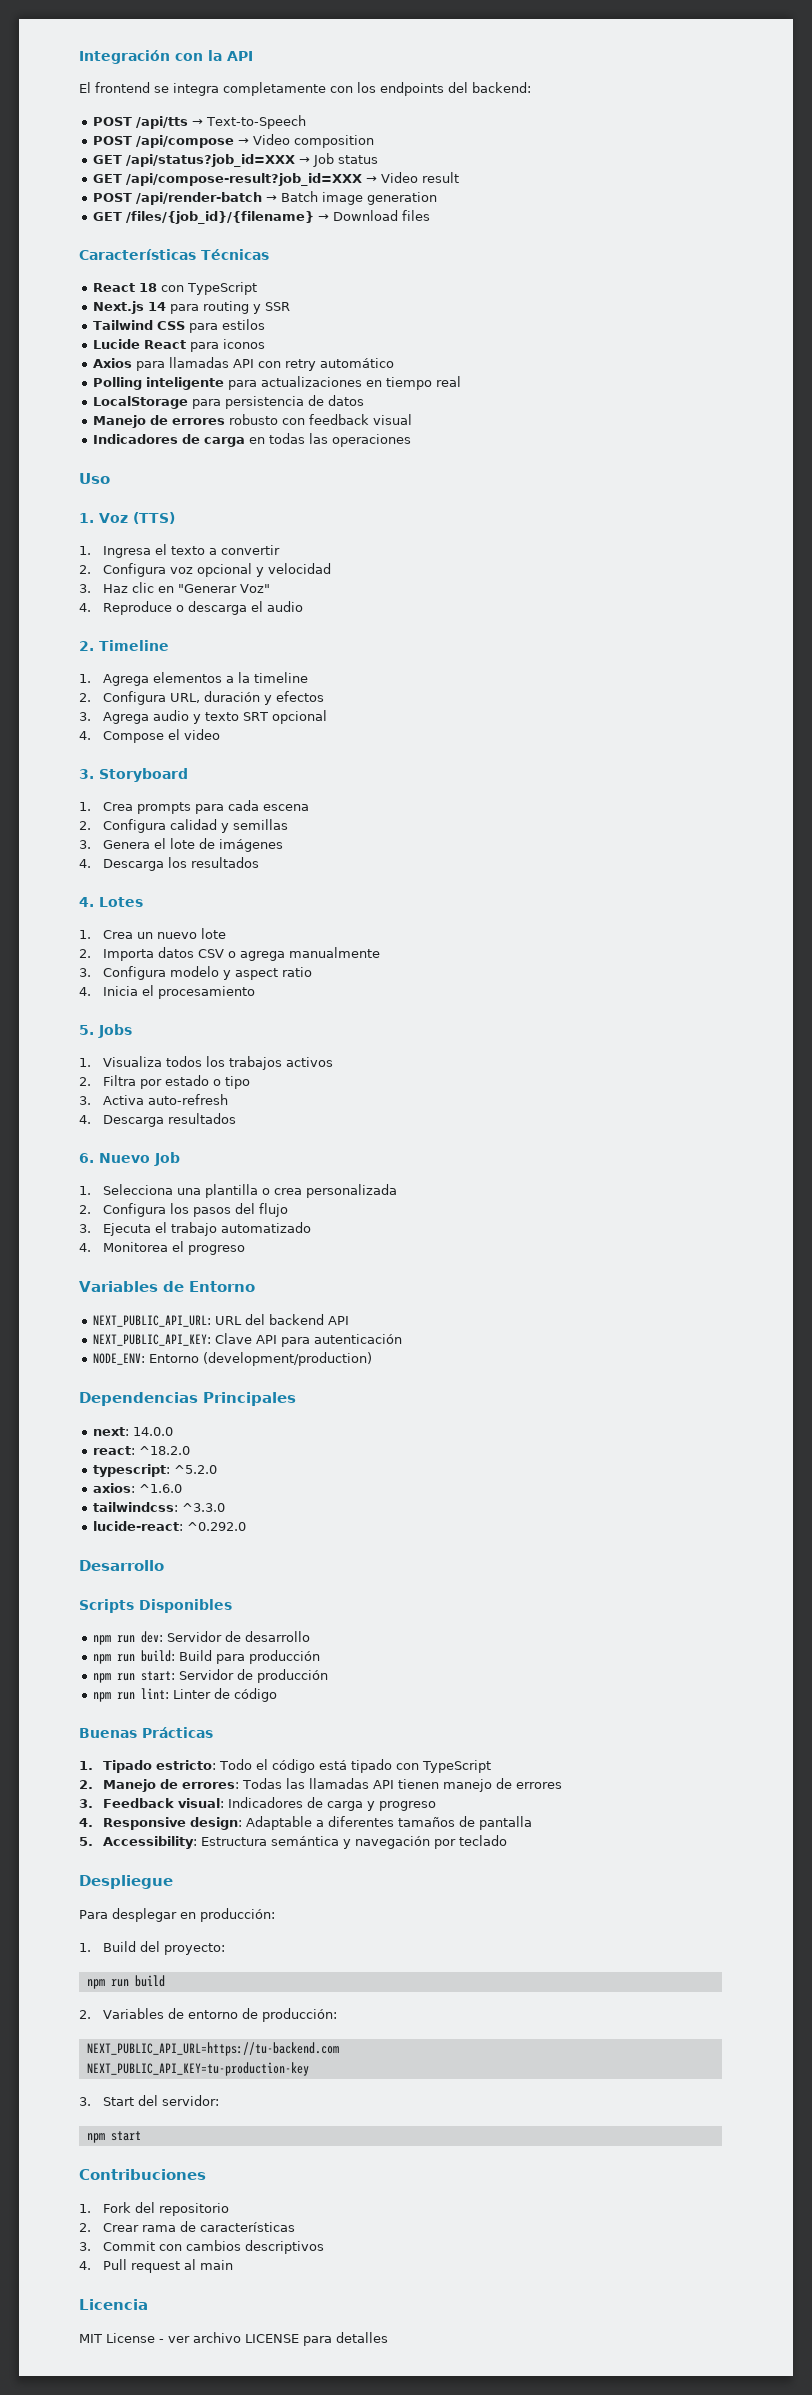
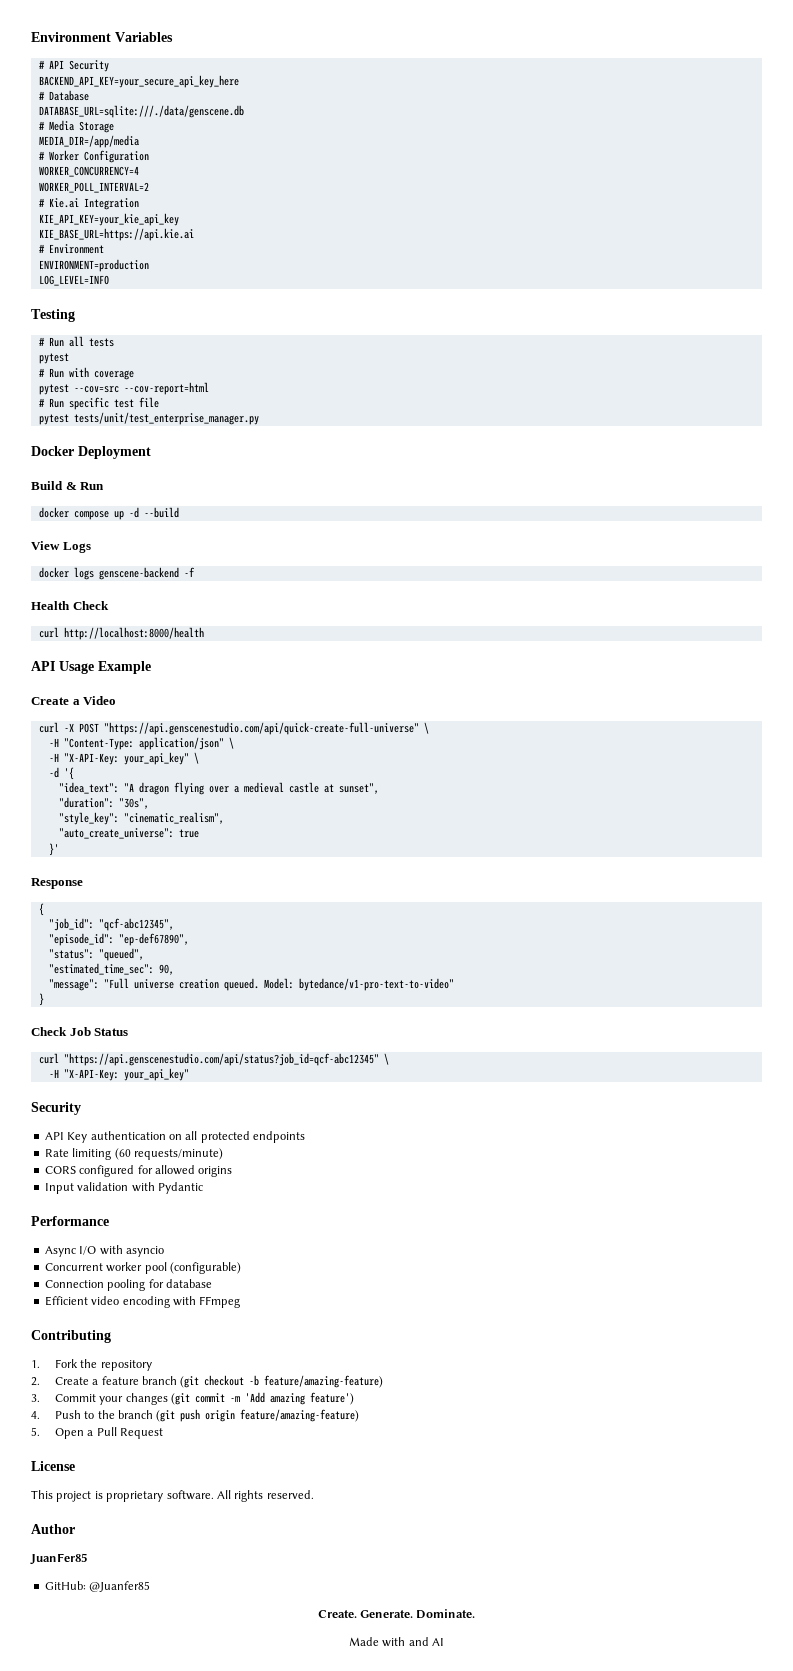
- Integración con la API
- El frontend se integra completamente con los endpoints del backend:
- POST /api/tts → Text-to-Speech
- POST /api/compose → Video composition
- GET /api/status?job_id=XXX → Job status
- GET /api/compose-result?job_id=XXX → Video result
- POST /api/render-batch → Batch image generation
- GET /files/{job_id}/{filename} → Download files
- Características Técnicas
- React 18 con TypeScript
- Next.js 14 para routing y SSR
- Tailwind CSS para estilos
- Lucide React para iconos
- Axios para llamadas API con retry automático
- Polling inteligente para actualizaciones en tiempo real
- LocalStorage para persistencia de datos
- Manejo de errores robusto con feedback visual
- Indicadores de carga en todas las operaciones
- Uso
- 1. Voz (TTS)
- 1. Ingresa el texto a convertir
- 2. Configura voz opcional y velocidad
- 3. Haz clic en "Generar Voz"
- 4. Reproduce o descarga el audio
- 2. Timeline
- 1. Agrega elementos a la timeline
- 2. Configura URL, duración y efectos
- 3. Agrega audio y texto SRT opcional
- 4. Compose el video
- 3. Storyboard
- 1. Crea prompts para cada escena
- 2. Configura calidad y semillas
- 3. Genera el lote de imágenes
- 4. Descarga los resultados
- 4. Lotes
- 1. Crea un nuevo lote
- 2. Importa datos CSV o agrega manualmente
- 3. Configura modelo y aspect ratio
- 4. Inicia el procesamiento
- 5. Jobs
- 1. Visualiza todos los trabajos activos
- 2. Filtra por estado o tipo
- 3. Activa auto-refresh
- 4. Descarga resultados
- 6. Nuevo Job
- 1. Selecciona una plantilla o crea personalizada
- 2. Configura los pasos del flujo
- 3. Ejecuta el trabajo automatizado
- 4. Monitorea el progreso
- Variables de Entorno
- NEXT_PUBLIC_API_URL: URL del backend API
- NEXT_PUBLIC_API_KEY: Clave API para autenticación
- NODE_ENV: Entorno (development/production)
- Dependencias Principales
- next: 14.0.0
- react: ^18.2.0
- typescript: ^5.2.0
- axios: ^1.6.0
- tailwindcss: ^3.3.0
- lucide-react: ^0.292.0
- Desarrollo
- Scripts Disponibles
- npm run dev: Servidor de desarrollo
- npm run build: Build para producción
- npm run start: Servidor de producción
- npm run lint: Linter de código
- Buenas Prácticas
- 1. Tipado estricto: Todo el código está tipado con TypeScript
- 2. Manejo de errores: Todas las llamadas API tienen manejo de errores
- 3. Feedback visual: Indicadores de carga y progreso
- 4. Responsive design: Adaptable a diferentes tamaños de pantalla
- 5. Accessibility: Estructura semántica y navegación por teclado
- Despliegue
- Para desplegar en producción:
- 1. Build del proyecto:
- npm run build
- 2. Variables de entorno de producción:
- NEXT_PUBLIC_API_URL=https://tu-backend.com
- NEXT_PUBLIC_API_KEY=tu-production-key
- 3. Start del servidor:
- npm start
- Contribuciones
+ Environment Variables
+ # API Security
+ BACKEND_API_KEY=your_secure_api_key_here
+ # Database
+ DATABASE_URL=sqlite:///./data/genscene.db
+ # Media Storage
+ MEDIA_DIR=/app/media
+ # Worker Configuration
+ WORKER_CONCURRENCY=4
+ WORKER_POLL_INTERVAL=2
+ # Kie.ai Integration
+ KIE_API_KEY=your_kie_api_key
+ KIE_BASE_URL=https://api.kie.ai
+ # Environment
+ ENVIRONMENT=production
+ LOG_LEVEL=INFO
+ Testing
+ # Run all tests
+ pytest
+ # Run with coverage
+ pytest --cov=src --cov-report=html
+ # Run specific test file
+ pytest tests/unit/test_enterprise_manager.py
+ Docker Deployment
+ Build & Run
+ docker compose up -d --build
+ View Logs
+ docker logs genscene-backend -f
+ Health Check
+ curl http://localhost:8000/health
+ API Usage Example
+ Create a Video
+ curl -X POST "https://api.genscenestudio.com/api/quick-create-full-universe" \
+ -H "Content-Type: application/json" \
+ -H "X-API-Key: your_api_key" \
+ -d '{
+ "idea_text": "A dragon flying over a medieval castle at sunset",
+ "duration": "30s",
+ "style_key": "cinematic_realism",
+ "auto_create_universe": true
+ }'
+ Response
+ {
+ "job_id": "qcf-abc12345",
+ "episode_id": "ep-def67890",
+ "status": "queued",
+ "estimated_time_sec": 90,
+ "message": "Full universe creation queued. Model: bytedance/v1-pro-text-to-video"
+ }
+ Check Job Status
+ curl "https://api.genscenestudio.com/api/status?job_id=qcf-abc12345" \
+ -H "X-API-Key: your_api_key"
+ Security
+ API Key authentication on all protected endpoints
+ Rate limiting (60 requests/minute)
+ CORS configured for allowed origins
+ Input validation with Pydantic
+ Performance
+ Async I/O with asyncio
+ Concurrent worker pool (configurable)
+ Connection pooling for database
+ Efficient video encoding with FFmpeg
+ Contributing
- 1. Fork del repositorio
- 2. Crear rama de características
- 3. Commit con cambios descriptivos
- 4. Pull request al main
- Licencia
- MIT License - ver archivo LICENSE para detalles
+ 1. Fork the repository
+ 2. Create a feature branch (git checkout -b feature/amazing-feature)
+ 3. Commit your changes (git commit -m 'Add amazing feature')
+ 4. Push to the branch (git push origin feature/amazing-feature)
+ 5. Open a Pull Request
+ License
+ This project is proprietary software. All rights reserved.
+ Author
+ JuanFer85
+ GitHub: @Juanfer85
+ Create. Generate. Dominate.
+ Made with and AI

